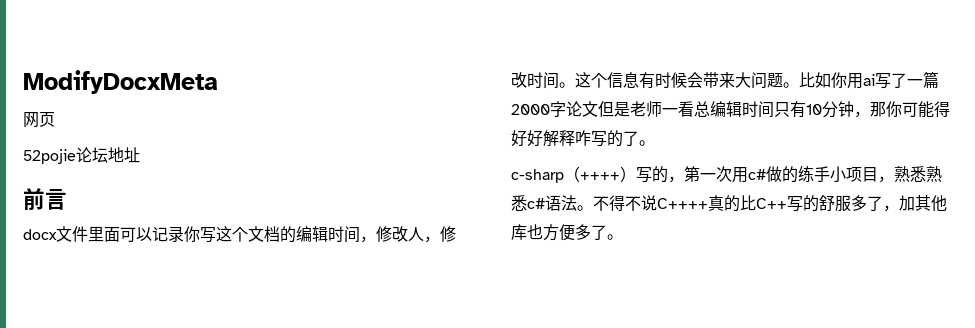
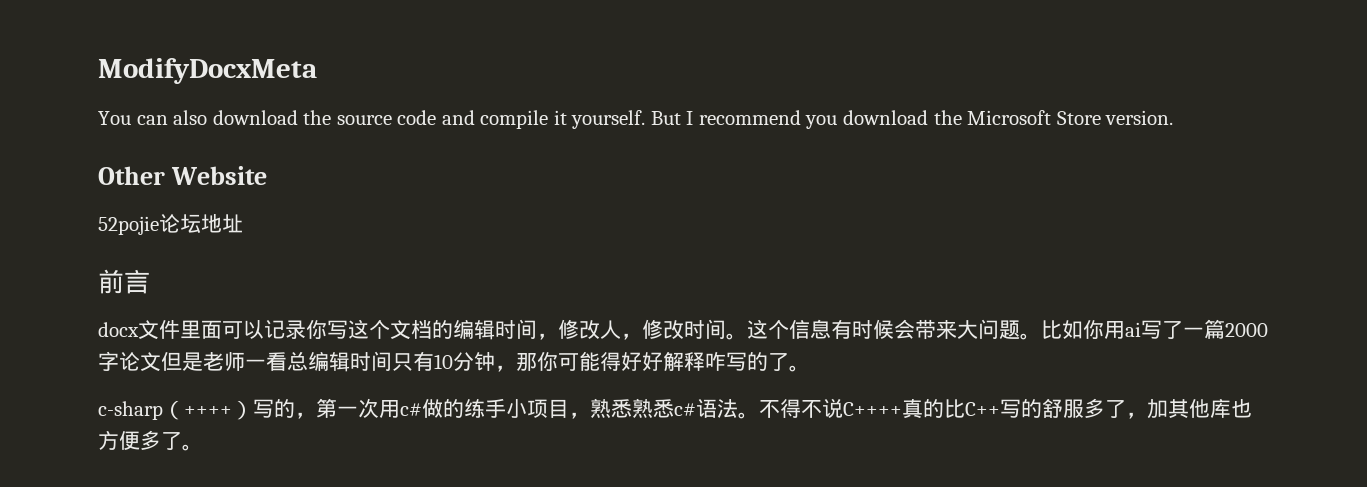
- 网页
+ You can also download the source code and compile it yourself. But I recommend you download the Microsoft Store version.
+ Other Website

